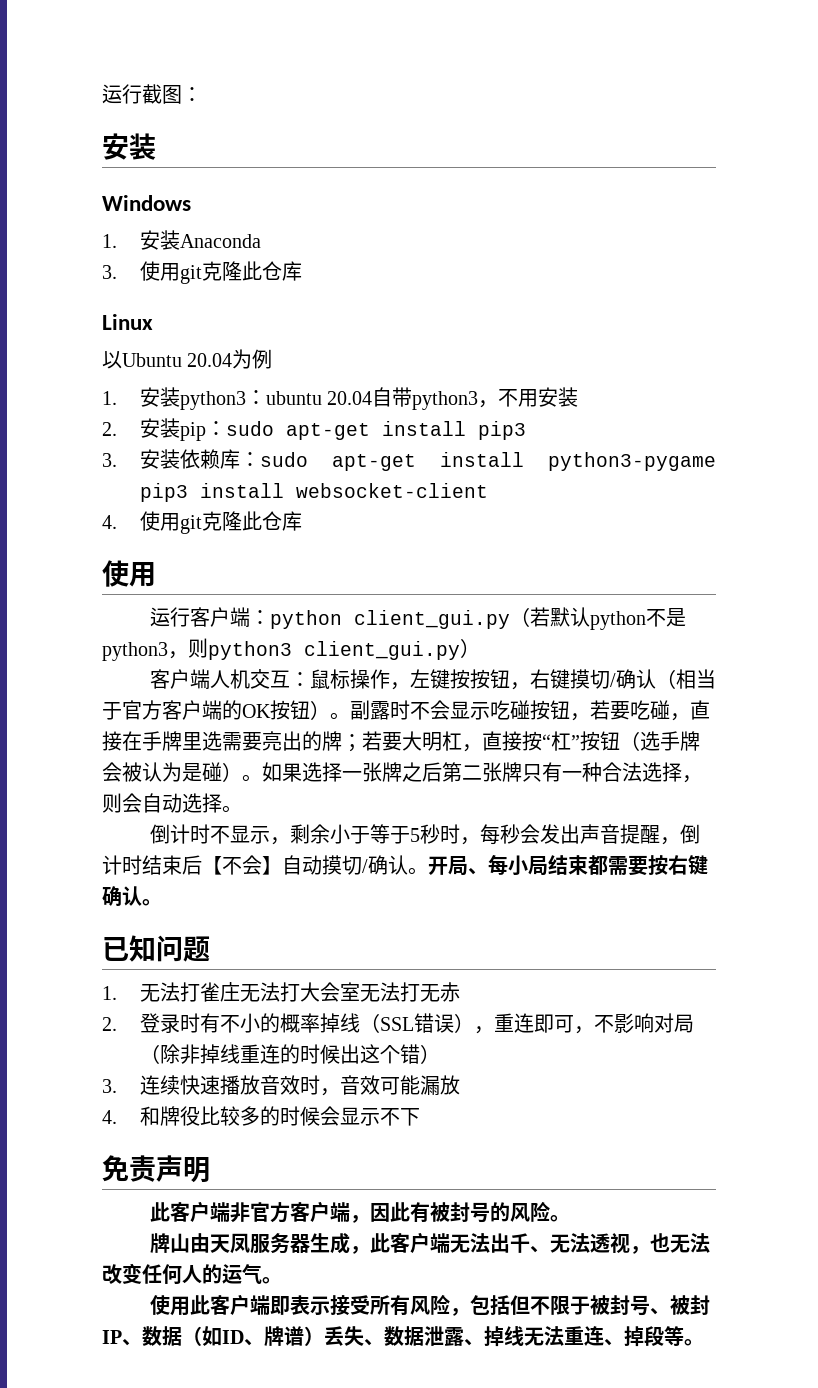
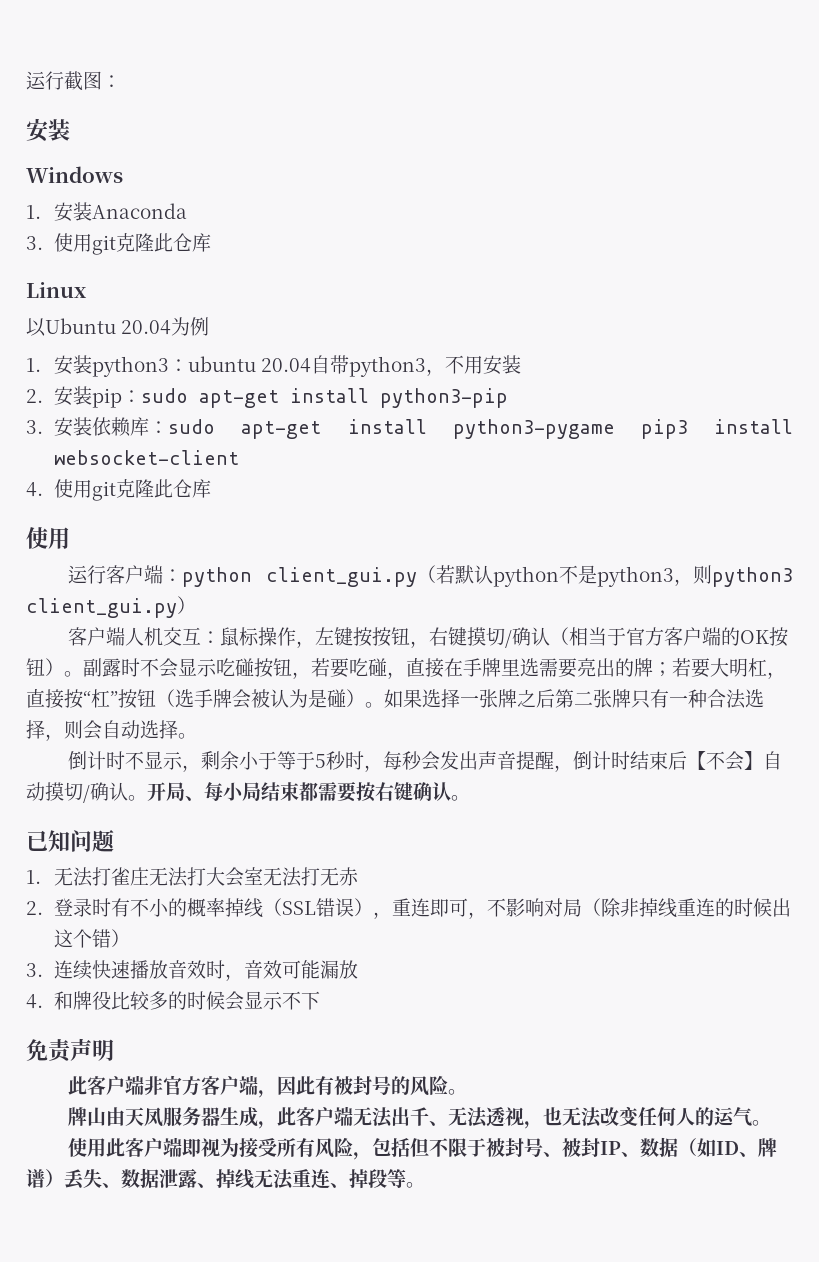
- 2.安装pip：sudo apt-get install pip3
+ 2.安装pip：sudo apt-get install python3-pip
- 使用此客户端即表示接受所有风险，包括但不限于被封号、被封IP、数据（如ID、牌谱）丢失、数据泄露、掉线无法重连、掉段等。
+ 使用此客户端即视为接受所有风险，包括但不限于被封号、被封IP、数据（如ID、牌谱）丢失、数据泄露、掉线无法重连、掉段等。

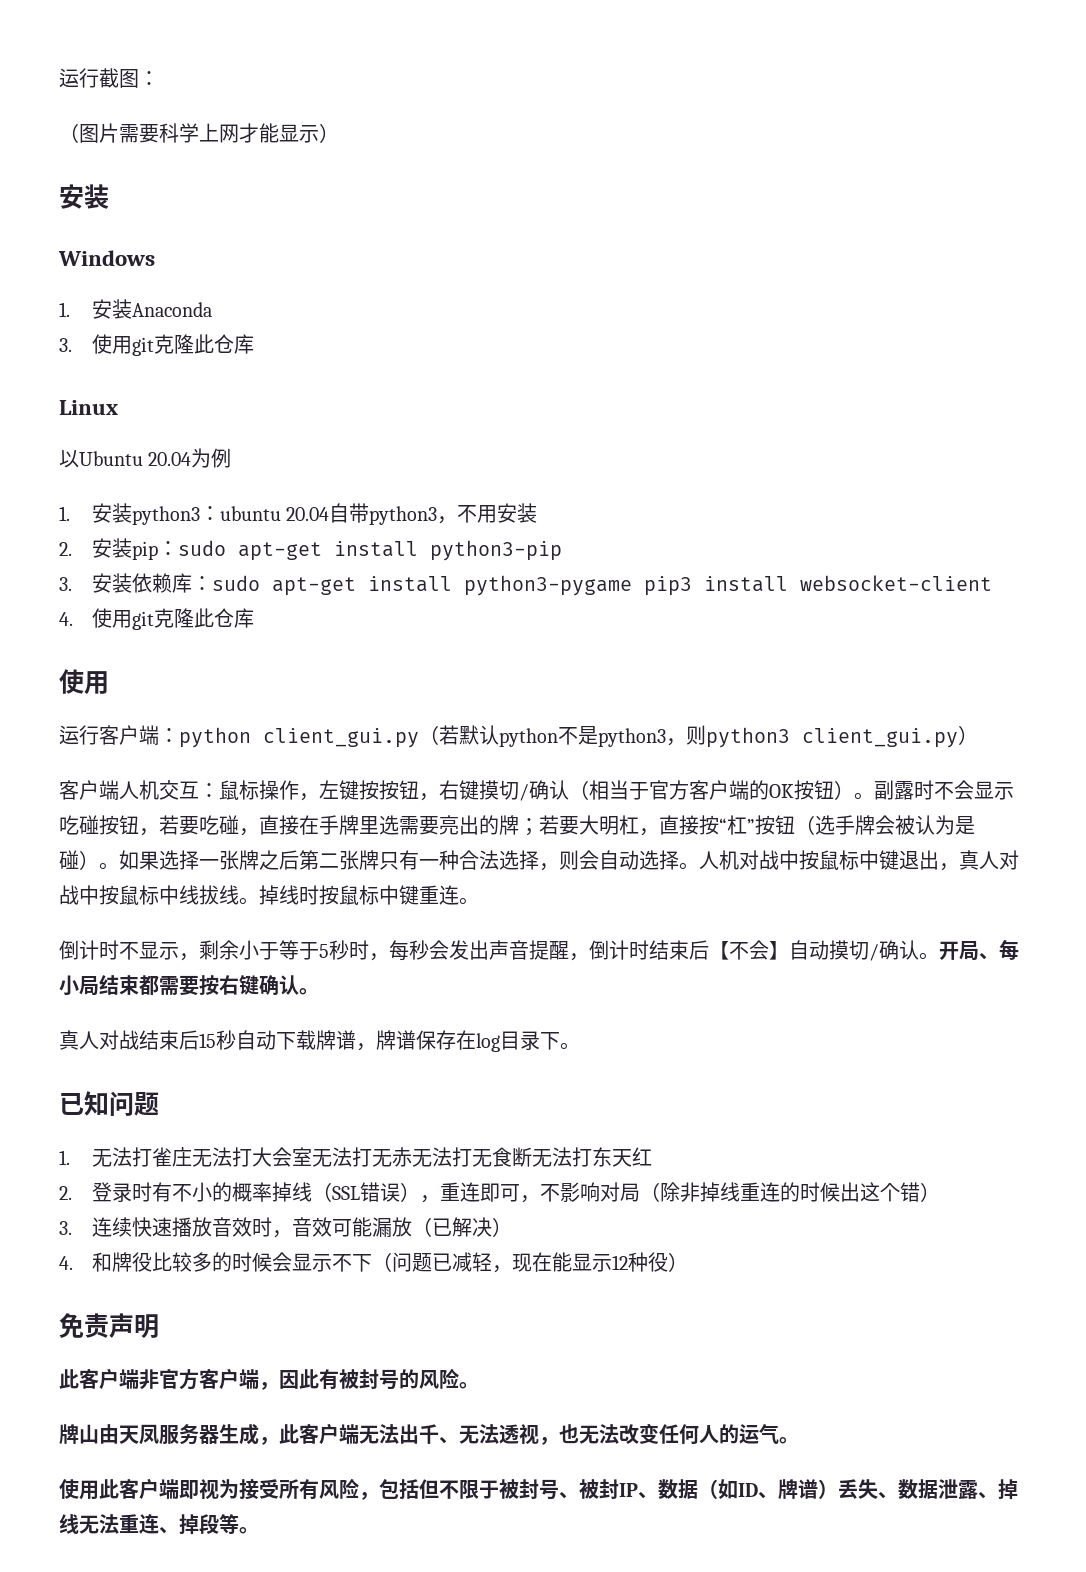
+ （图片需要科学上网才能显示）
+ 人机对战中按鼠标中键退出，真人对战中按鼠标中线拔线。掉线时按鼠标中键重连。
+ 真人对战结束后15秒自动下载牌谱，牌谱保存在log目录下。
- 1.无法打雀庄无法打大会室无法打无赤
+ 1.无法打雀庄无法打大会室无法打无赤无法打无食断无法打东天红
- 3.连续快速播放音效时，音效可能漏放
+ 3.连续快速播放音效时，音效可能漏放（已解决）
- 4.和牌役比较多的时候会显示不下
+ 4.和牌役比较多的时候会显示不下（问题已减轻，现在能显示12种役）

